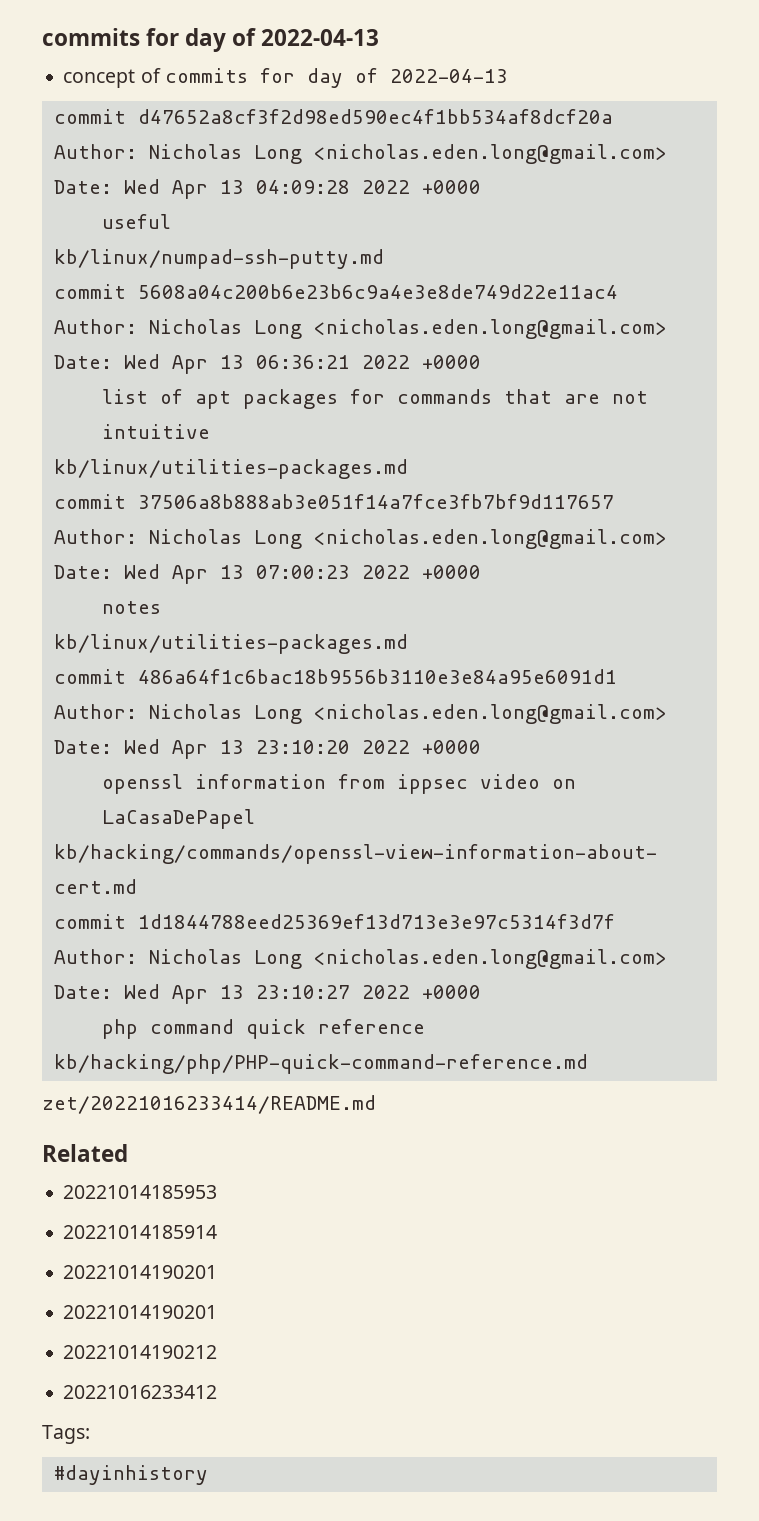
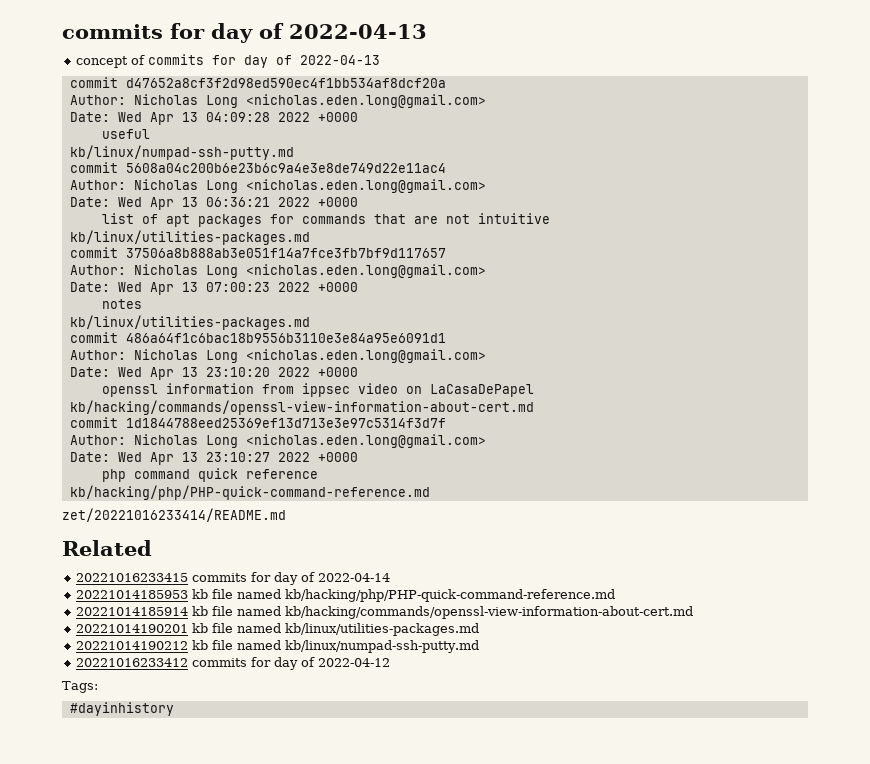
- 20221014185953
- 20221014185914
- 20221014190201
- 20221014190201
- 20221014190212
- 20221016233412
+ 20221016233415 commits for day of 2022-04-14
+ 20221014185953 kb file named kb/hacking/php/PHP-quick-command-reference.md
+ 20221014185914 kb file named kb/hacking/commands/openssl-view-information-about-cert.md
+ 20221014190201 kb file named kb/linux/utilities-packages.md
+ 20221014190212 kb file named kb/linux/numpad-ssh-putty.md
+ 20221016233412 commits for day of 2022-04-12

